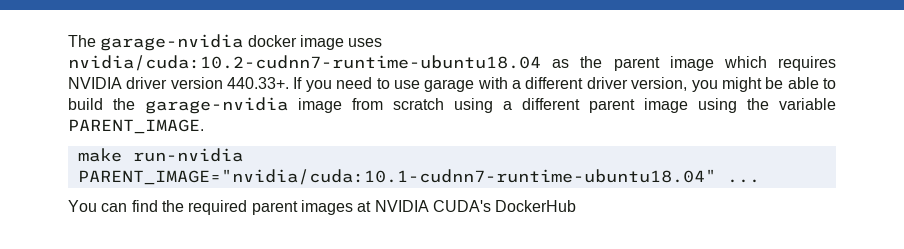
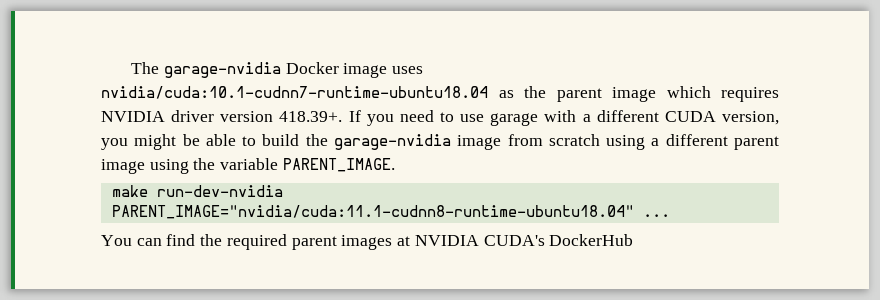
- The garage-nvidia docker image uses nvidia/cuda:10.2-cudnn7-runtime-ubuntu18.04 as the parent image which requires NVIDIA driver version 440.33+. If you need to use garage with a different driver version, you might be able to build the garage-nvidia image from scratch using a different parent image using the variable PARENT_IMAGE.
+ The garage-nvidia Docker image uses nvidia/cuda:10.1-cudnn7-runtime-ubuntu18.04 as the parent image which requires NVIDIA driver version 418.39+. If you need to use garage with a different CUDA version, you might be able to build the garage-nvidia image from scratch using a different parent image using the variable PARENT_IMAGE.
- make run-nvidia PARENT_IMAGE="nvidia/cuda:10.1-cudnn7-runtime-ubuntu18.04" ...
+ make run-dev-nvidia PARENT_IMAGE="nvidia/cuda:11.1-cudnn8-runtime-ubuntu18.04" ...

